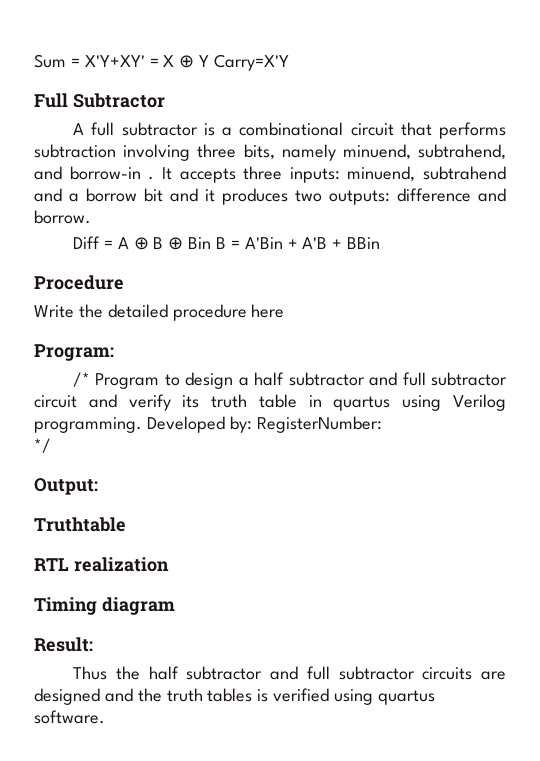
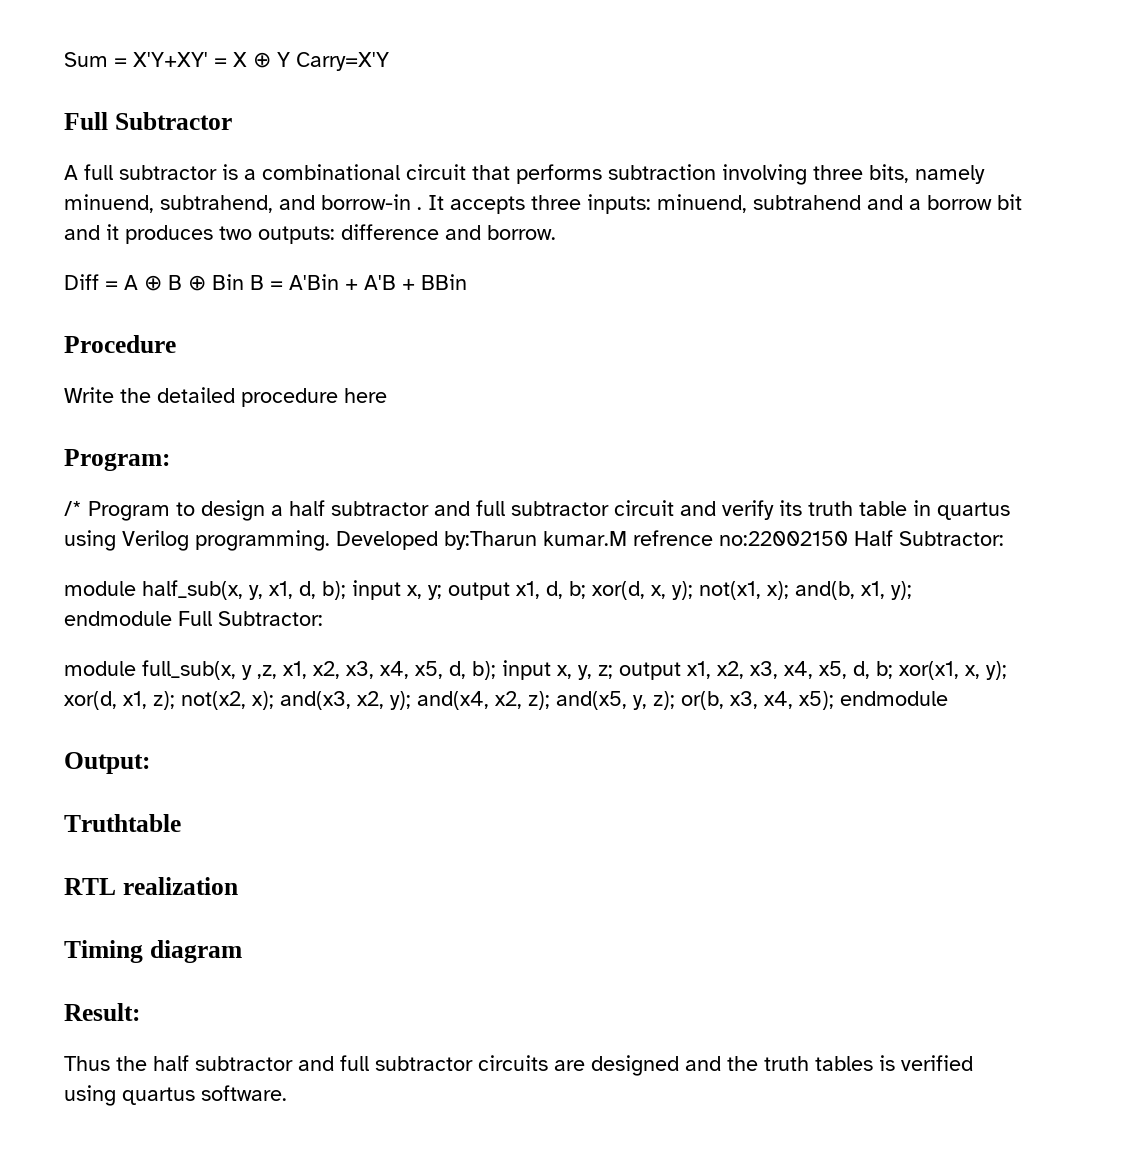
- Developed by: RegisterNumber:
- */
+ Developed by:Tharun kumar.M refrence no:22002150 Half Subtractor:
+ module half_sub(x, y, x1, d, b); input x, y; output x1, d, b; xor(d, x, y); not(x1, x); and(b, x1, y); endmodule Full Subtractor:
+ module full_sub(x, y ,z, x1, x2, x3, x4, x5, d, b); input x, y, z; output x1, x2, x3, x4, x5, d, b; xor(x1, x, y); xor(d, x1, z); not(x2, x); and(x3, x2, y); and(x4, x2, z); and(x5, y, z); or(b, x3, x4, x5); endmodule

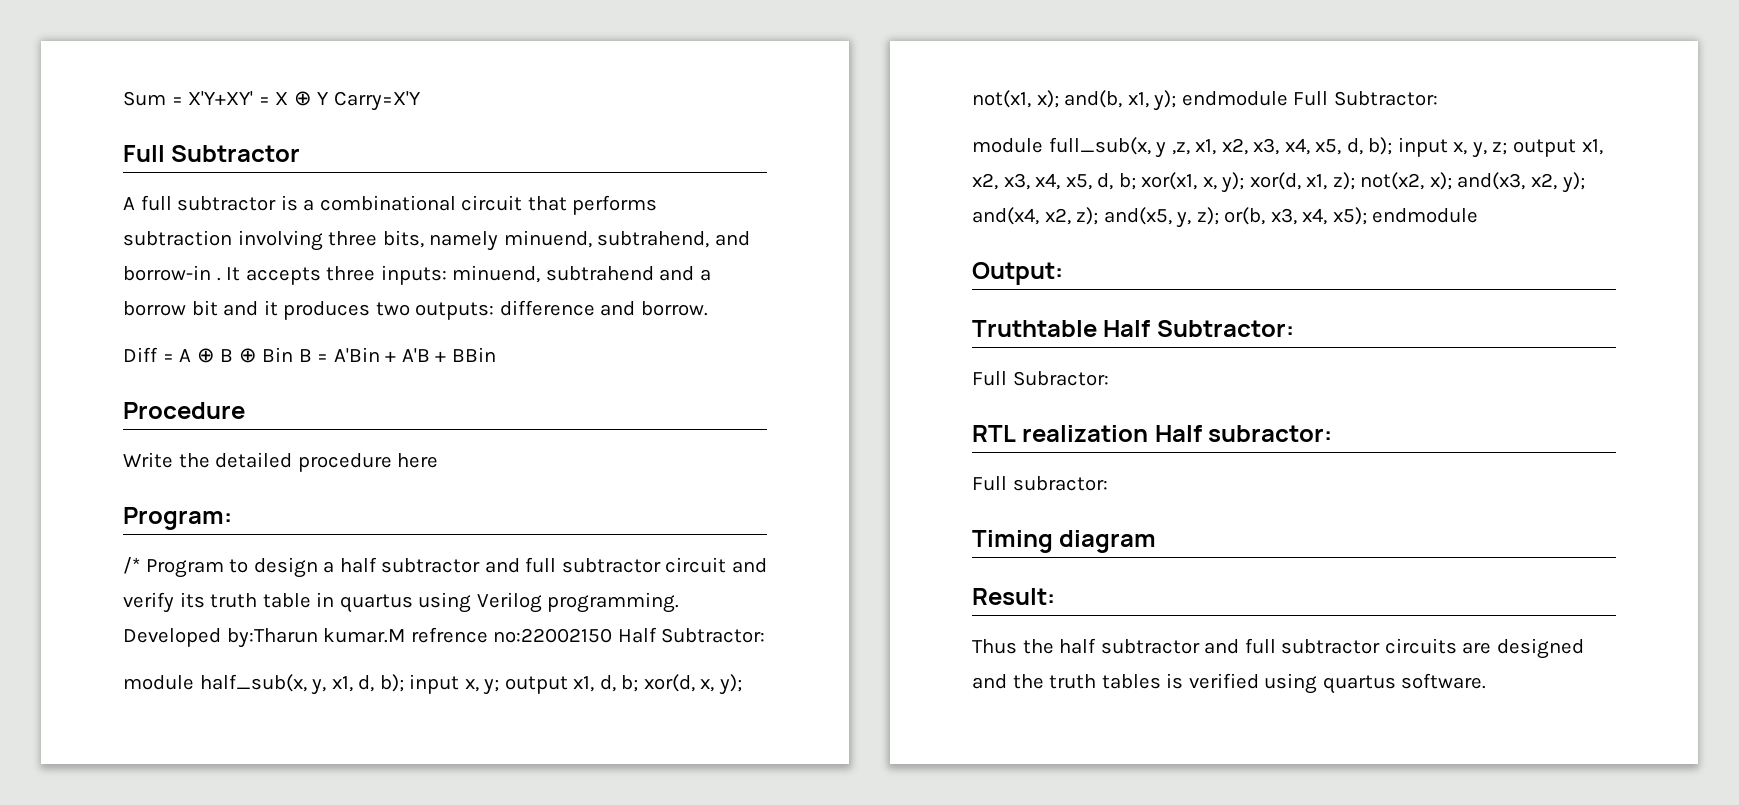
- Truthtable
- RTL realization
+ Truthtable Half Subtractor:
+ Full Subractor:
+ RTL realization Half subractor:
+ Full subractor:

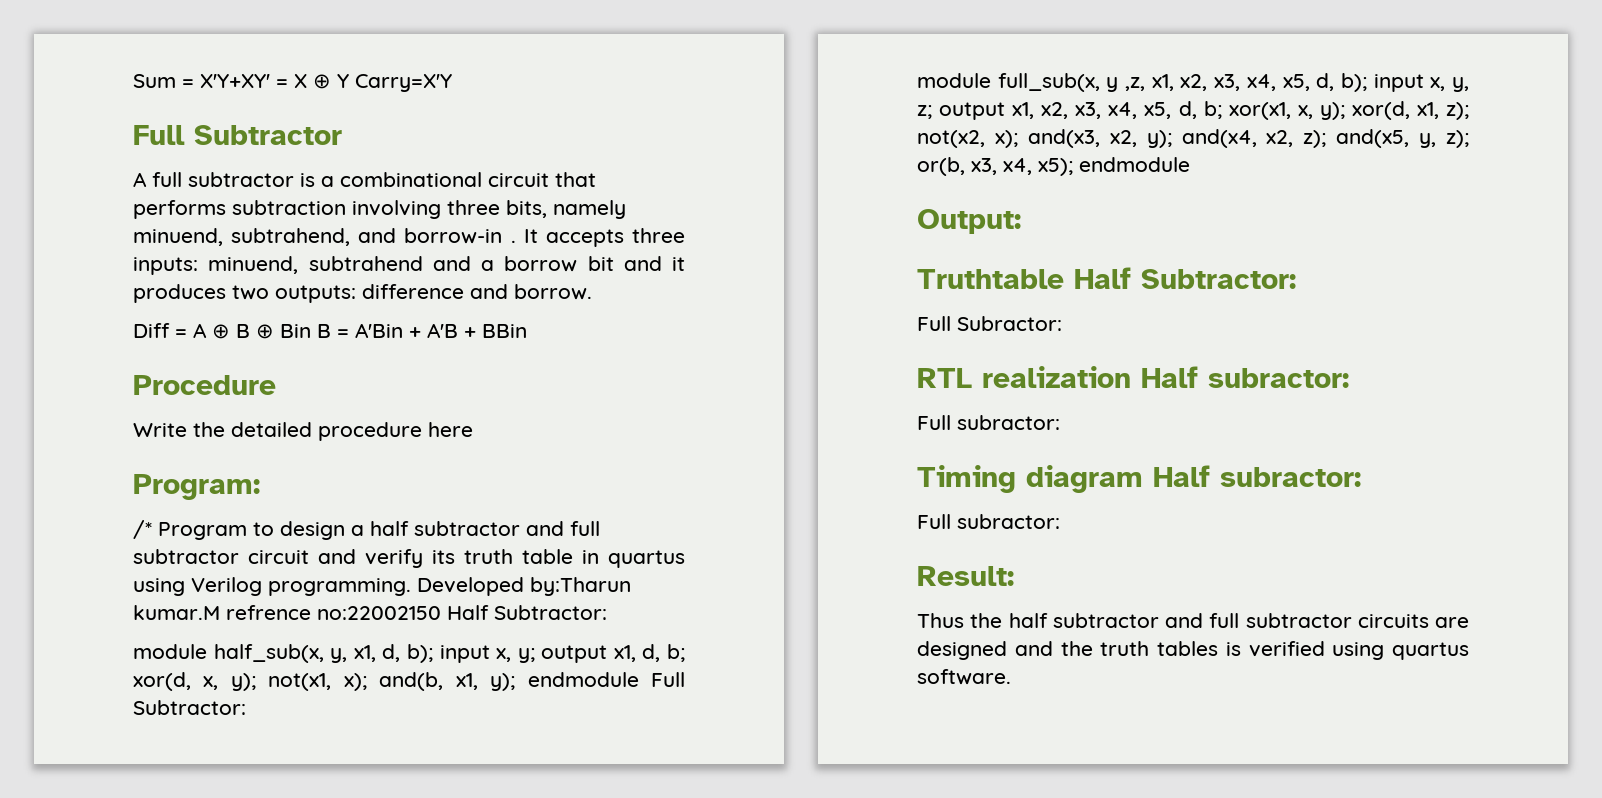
- Timing diagram
+ Timing diagram Half subractor:
+ Full subractor:

